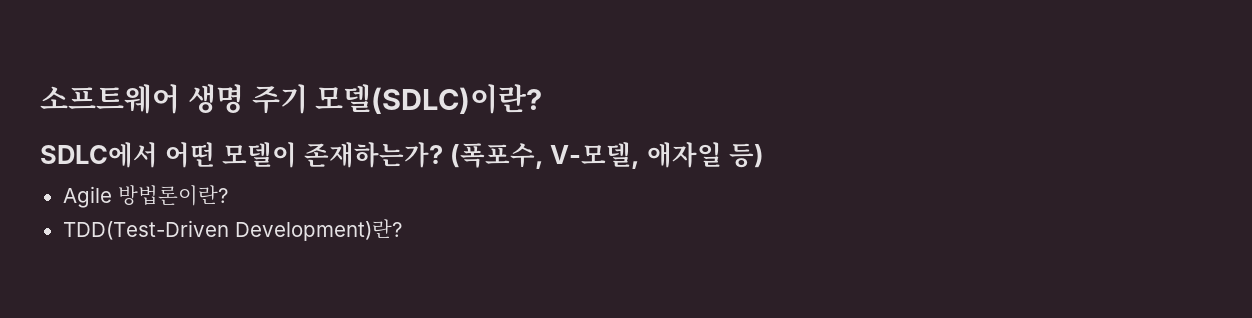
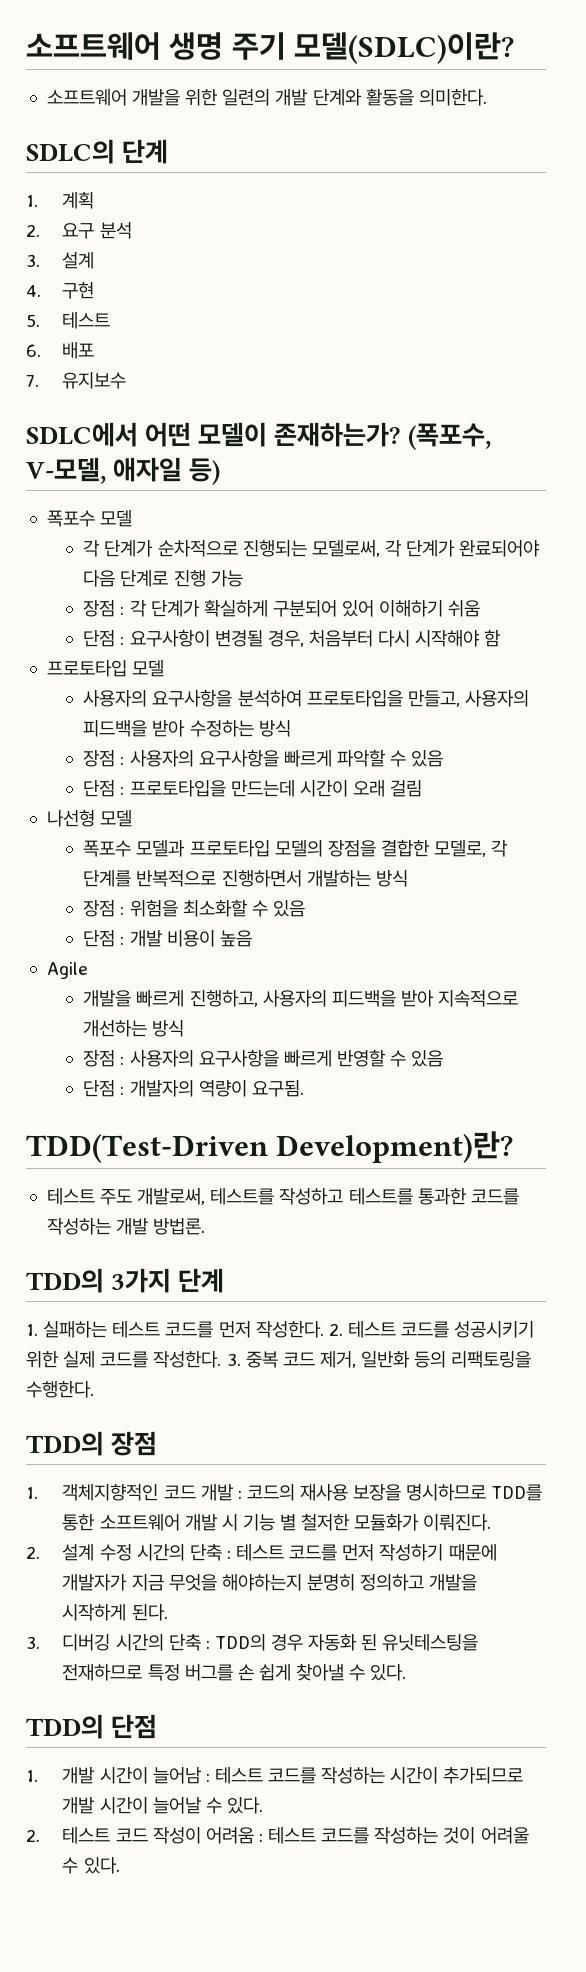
+ 소프트웨어 개발을 위한 일련의 개발 단계와 활동을 의미한다.
+ SDLC의 단계
+ 1. 계획
+ 2. 요구 분석
+ 3. 설계
+ 4. 구현
+ 5. 테스트
+ 6. 배포
+ 7. 유지보수
- Agile 방법론이란?
+ 폭포수 모델
+ 각 단계가 순차적으로 진행되는 모델로써, 각 단계가 완료되어야 다음 단계로 진행 가능
+ 장점 : 각 단계가 확실하게 구분되어 있어 이해하기 쉬움
+ 단점 : 요구사항이 변경될 경우, 처음부터 다시 시작해야 함
+ 프로토타입 모델
+ 사용자의 요구사항을 분석하여 프로토타입을 만들고, 사용자의 피드백을 받아 수정하는 방식
+ 장점 : 사용자의 요구사항을 빠르게 파악할 수 있음
+ 단점 : 프로토타입을 만드는데 시간이 오래 걸림
+ 나선형 모델
+ 폭포수 모델과 프로토타입 모델의 장점을 결합한 모델로, 각 단계를 반복적으로 진행하면서 개발하는 방식
+ 장점 : 위험을 최소화할 수 있음
+ 단점 : 개발 비용이 높음
+ Agile
+ 개발을 빠르게 진행하고, 사용자의 피드백을 받아 지속적으로 개선하는 방식
+ 장점 : 사용자의 요구사항을 빠르게 반영할 수 있음
+ 단점 : 개발자의 역량이 요구됨.
  TDD(Test-Driven Development)란?
+ 테스트 주도 개발로써, 테스트를 작성하고 테스트를 통과한 코드를 작성하는 개발 방법론.
+ TDD의 3가지 단계
+ 1. 실패하는 테스트 코드를 먼저 작성한다. 2. 테스트 코드를 성공시키기 위한 실제 코드를 작성한다. 3. 중복 코드 제거, 일반화 등의 리팩토링을 수행한다.
+ TDD의 장점
+ 1. 객체지향적인 코드 개발 : 코드의 재사용 보장을 명시하므로 TDD를 통한 소프트웨어 개발 시 기능 별 철저한 모듈화가 이뤄진다.
+ 2. 설계 수정 시간의 단축 : 테스트 코드를 먼저 작성하기 때문에 개발자가 지금 무엇을 해야하는지 분명히 정의하고 개발을 시작하게 된다.
+ 3. 디버깅 시간의 단축 : TDD의 경우 자동화 된 유닛테스팅을 전재하므로 특정 버그를 손 쉽게 찾아낼 수 있다.
+ TDD의 단점
+ 1. 개발 시간이 늘어남 : 테스트 코드를 작성하는 시간이 추가되므로 개발 시간이 늘어날 수 있다.
+ 2. 테스트 코드 작성이 어려움 : 테스트 코드를 작성하는 것이 어려울 수 있다.

